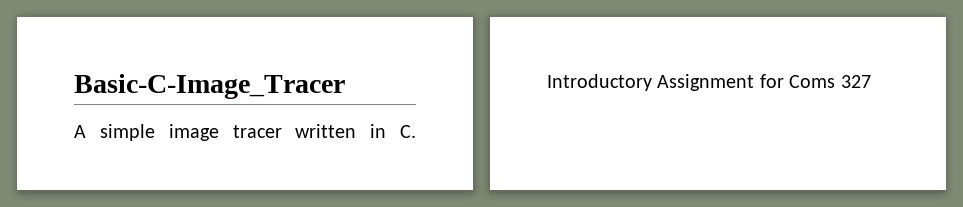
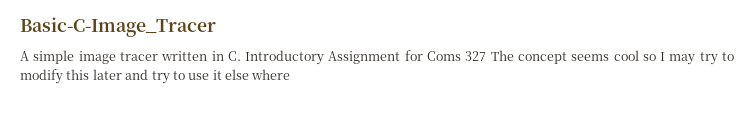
- A simple image tracer written in C. Introductory Assignment for Coms 327
+ A simple image tracer written in C. Introductory Assignment for Coms 327 The concept seems cool so I may try to modify this later and try to use it else where

